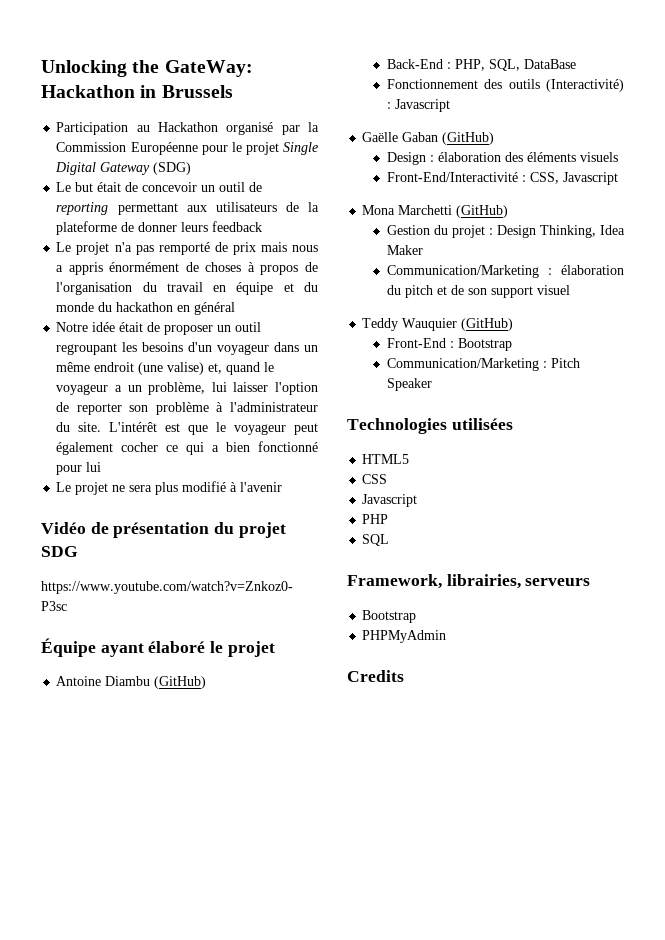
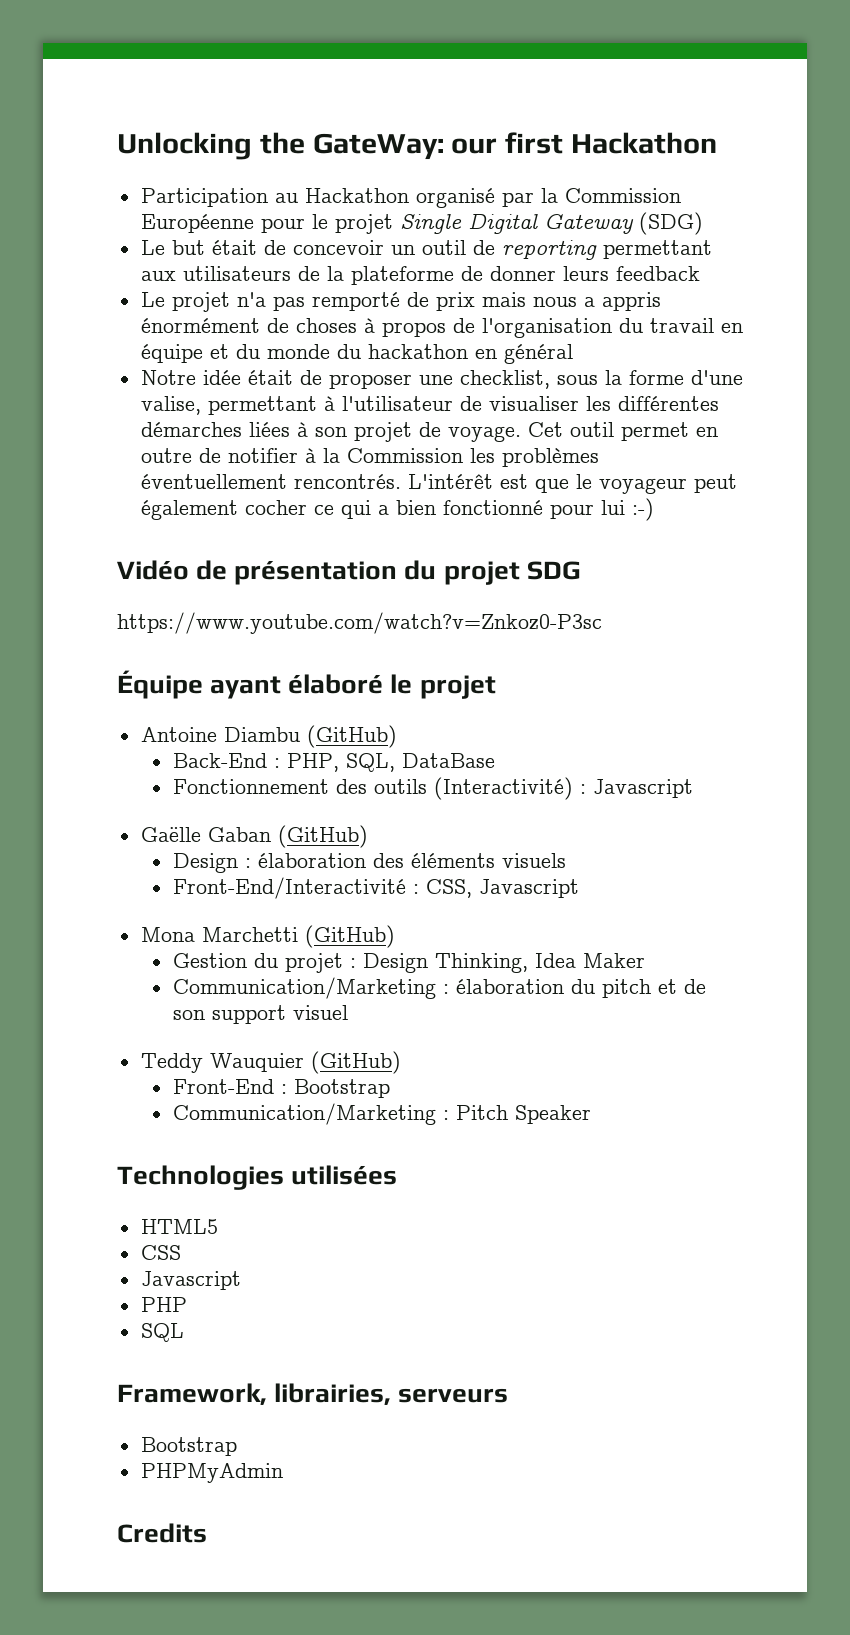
- Unlocking the GateWay: Hackathon in Brussels
+ Unlocking the GateWay: our first Hackathon
- Notre idée était de proposer un outil regroupant les besoins d'un voyageur dans un même endroit (une valise) et, quand le voyageur a un problème, lui laisser l'option de reporter son problème à l'administrateur du site.
+ Notre idée était de proposer une checklist, sous la forme d'une valise, permettant à l'utilisateur de visualiser les différentes démarches liées à son projet de voyage. Cet outil permet en outre de notifier à la Commission les problèmes éventuellement rencontrés.
- L'intérêt est que le voyageur peut également cocher ce qui a bien fonctionné pour lui
- Le projet ne sera plus modifié à l'avenir
+ L'intérêt est que le voyageur peut également cocher ce qui a bien fonctionné pour lui :-)

